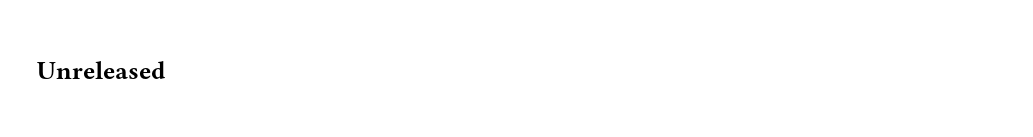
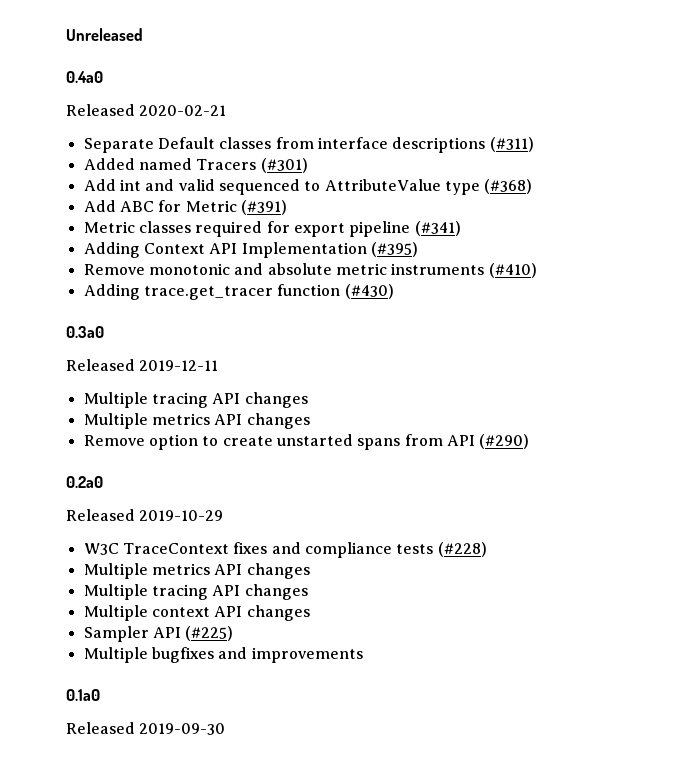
+ 0.4a0
+ Released 2020-02-21
+ Separate Default classes from interface descriptions (#311)
+ Added named Tracers (#301)
+ Add int and valid sequenced to AttributeValue type (#368)
+ Add ABC for Metric (#391)
+ Metric classes required for export pipeline (#341)
+ Adding Context API Implementation (#395)
+ Remove monotonic and absolute metric instruments (#410)
+ Adding trace.get_tracer function (#430)
+ 0.3a0
+ Released 2019-12-11
+ Multiple tracing API changes
+ Multiple metrics API changes
+ Remove option to create unstarted spans from API (#290)
+ 0.2a0
+ Released 2019-10-29
+ W3C TraceContext fixes and compliance tests (#228)
+ Multiple metrics API changes
+ Multiple tracing API changes
+ Multiple context API changes
+ Sampler API (#225)
+ Multiple bugfixes and improvements
+ 0.1a0
+ Released 2019-09-30

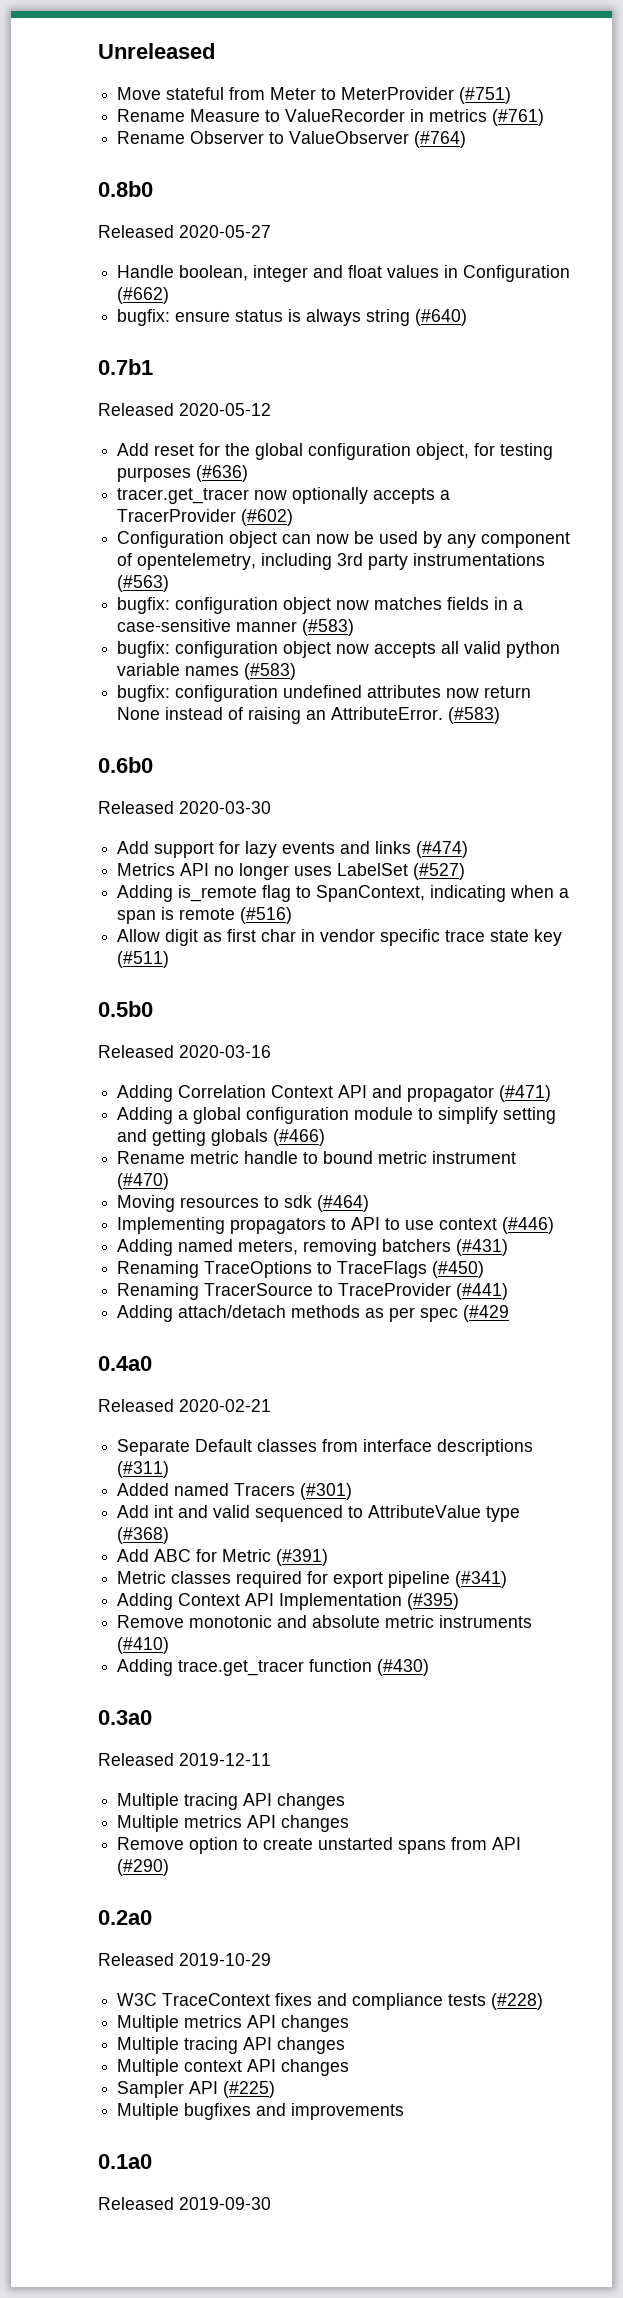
+ Move stateful from Meter to MeterProvider (#751)
+ Rename Measure to ValueRecorder in metrics (#761)
+ Rename Observer to ValueObserver (#764)
+ 0.8b0
+ Released 2020-05-27
+ Handle boolean, integer and float values in Configuration (#662)
+ bugfix: ensure status is always string (#640)
+ 0.7b1
+ Released 2020-05-12
+ Add reset for the global configuration object, for testing purposes (#636)
+ tracer.get_tracer now optionally accepts a TracerProvider (#602)
+ Configuration object can now be used by any component of opentelemetry, including 3rd party instrumentations (#563)
+ bugfix: configuration object now matches fields in a case-sensitive manner (#583)
+ bugfix: configuration object now accepts all valid python variable names (#583)
+ bugfix: configuration undefined attributes now return None instead of raising an AttributeError. (#583)
+ 0.6b0
+ Released 2020-03-30
+ Add support for lazy events and links (#474)
+ Metrics API no longer uses LabelSet (#527)
+ Adding is_remote flag to SpanContext, indicating when a span is remote (#516)
+ Allow digit as first char in vendor specific trace state key (#511)
+ 0.5b0
+ Released 2020-03-16
+ Adding Correlation Context API and propagator (#471)
+ Adding a global configuration module to simplify setting and getting globals (#466)
+ Rename metric handle to bound metric instrument (#470)
+ Moving resources to sdk (#464)
+ Implementing propagators to API to use context (#446)
+ Adding named meters, removing batchers (#431)
+ Renaming TraceOptions to TraceFlags (#450)
+ Renaming TracerSource to TraceProvider (#441)
+ Adding attach/detach methods as per spec (#429

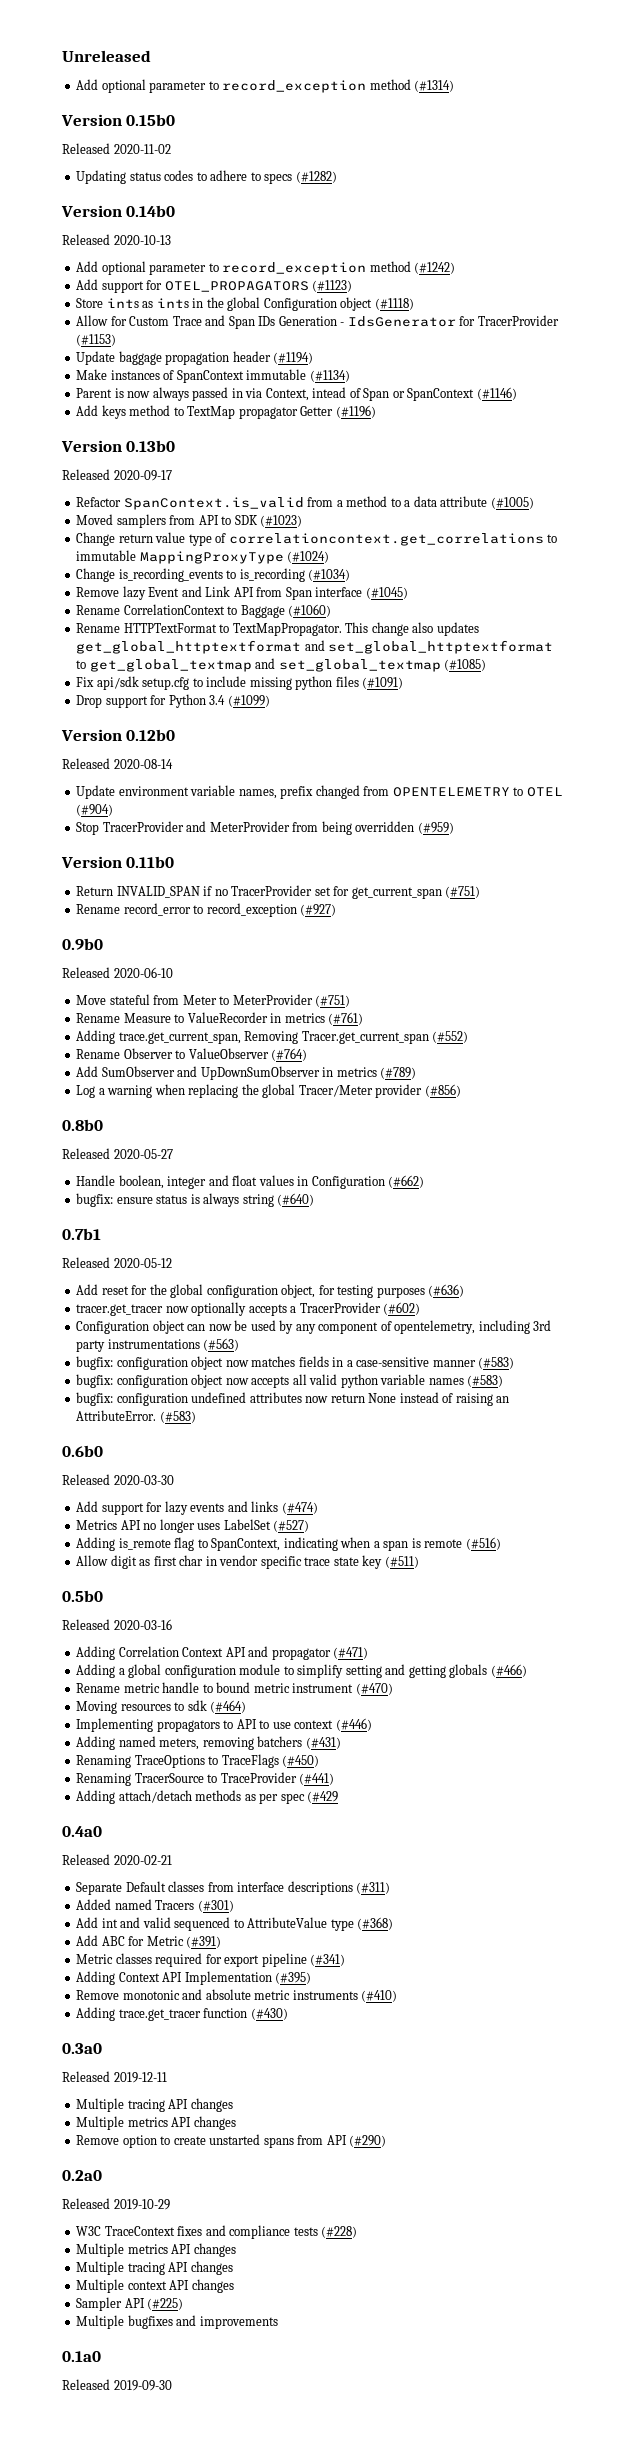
+ Add optional parameter to record_exception method (#1314)
+ Version 0.15b0
+ Released 2020-11-02
+ Updating status codes to adhere to specs (#1282)
+ Version 0.14b0
+ Released 2020-10-13
+ Add optional parameter to record_exception method (#1242)
+ Add support for OTEL_PROPAGATORS (#1123)
+ Store ints as ints in the global Configuration object (#1118)
+ Allow for Custom Trace and Span IDs Generation - IdsGenerator for TracerProvider (#1153)
+ Update baggage propagation header (#1194)
+ Make instances of SpanContext immutable (#1134)
+ Parent is now always passed in via Context, intead of Span or SpanContext (#1146)
+ Add keys method to TextMap propagator Getter (#1196)
+ Version 0.13b0
+ Released 2020-09-17
+ Refactor SpanContext.is_valid from a method to a data attribute (#1005)
+ Moved samplers from API to SDK (#1023)
+ Change return value type of correlationcontext.get_correlations to immutable MappingProxyType (#1024)
+ Change is_recording_events to is_recording (#1034)
+ Remove lazy Event and Link API from Span interface (#1045)
+ Rename CorrelationContext to Baggage (#1060)
+ Rename HTTPTextFormat to TextMapPropagator. This change also updates get_global_httptextformat and set_global_httptextformat to get_global_textmap and set_global_textmap (#1085)
+ Fix api/sdk setup.cfg to include missing python files (#1091)
+ Drop support for Python 3.4 (#1099)
+ Version 0.12b0
+ Released 2020-08-14
+ Update environment variable names, prefix changed from OPENTELEMETRY to OTEL (#904)
+ Stop TracerProvider and MeterProvider from being overridden (#959)
+ Version 0.11b0
+ Return INVALID_SPAN if no TracerProvider set for get_current_span (#751)
+ Rename record_error to record_exception (#927)
+ 0.9b0
+ Released 2020-06-10
+ Adding trace.get_current_span, Removing Tracer.get_current_span (#552)
+ Add SumObserver and UpDownSumObserver in metrics (#789)
+ Log a warning when replacing the global Tracer/Meter provider (#856)

